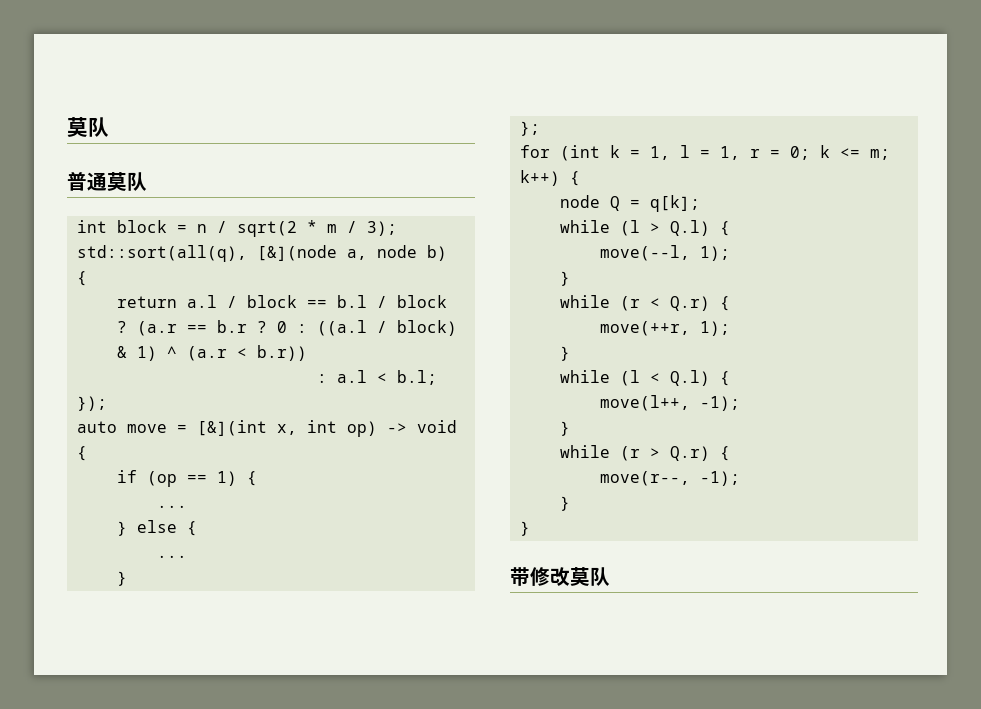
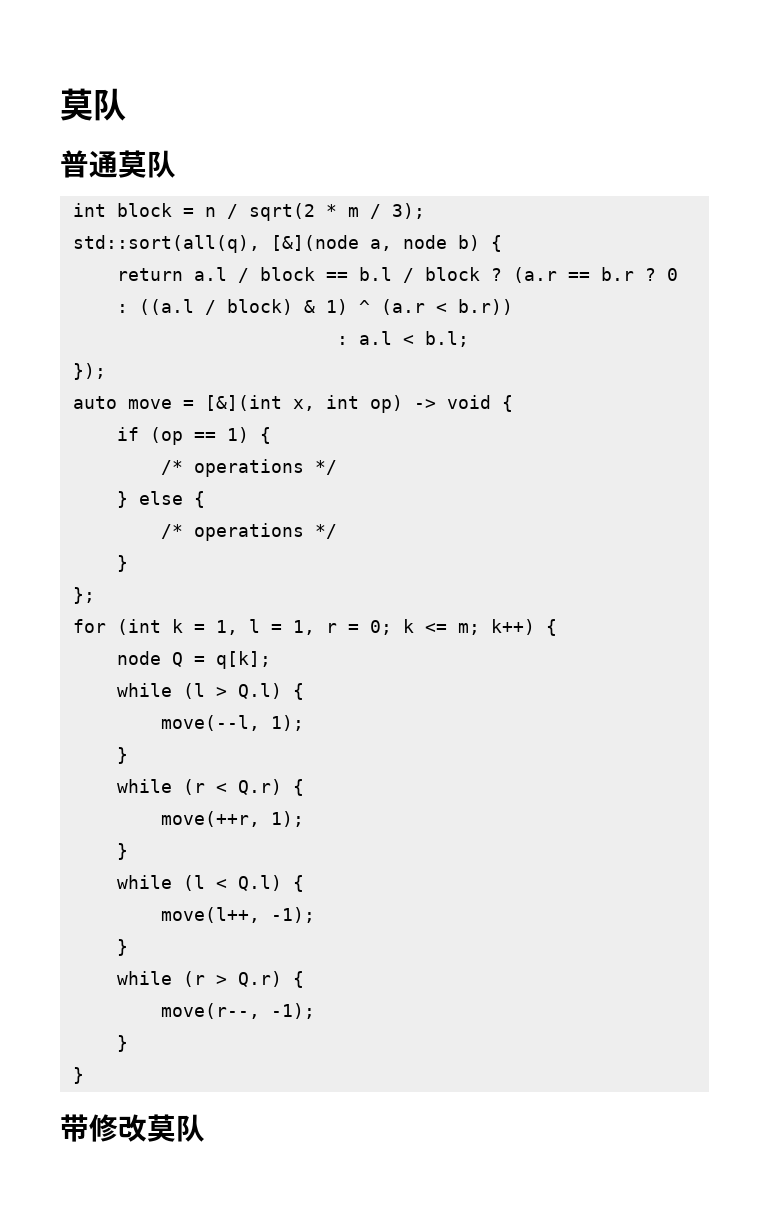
  if (op == 1) {
- ...
+ /* operations */
  } else {
- ...
+ /* operations */

